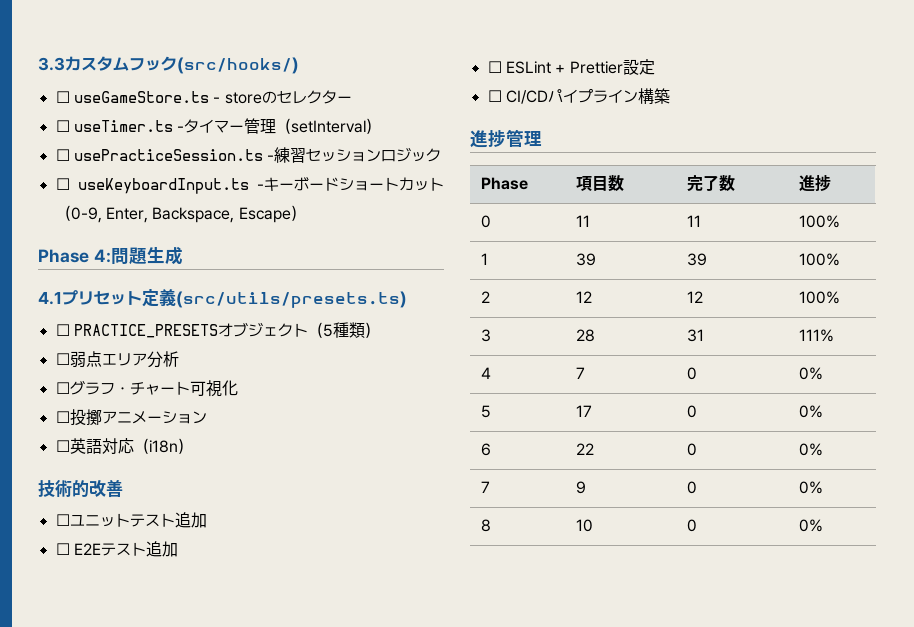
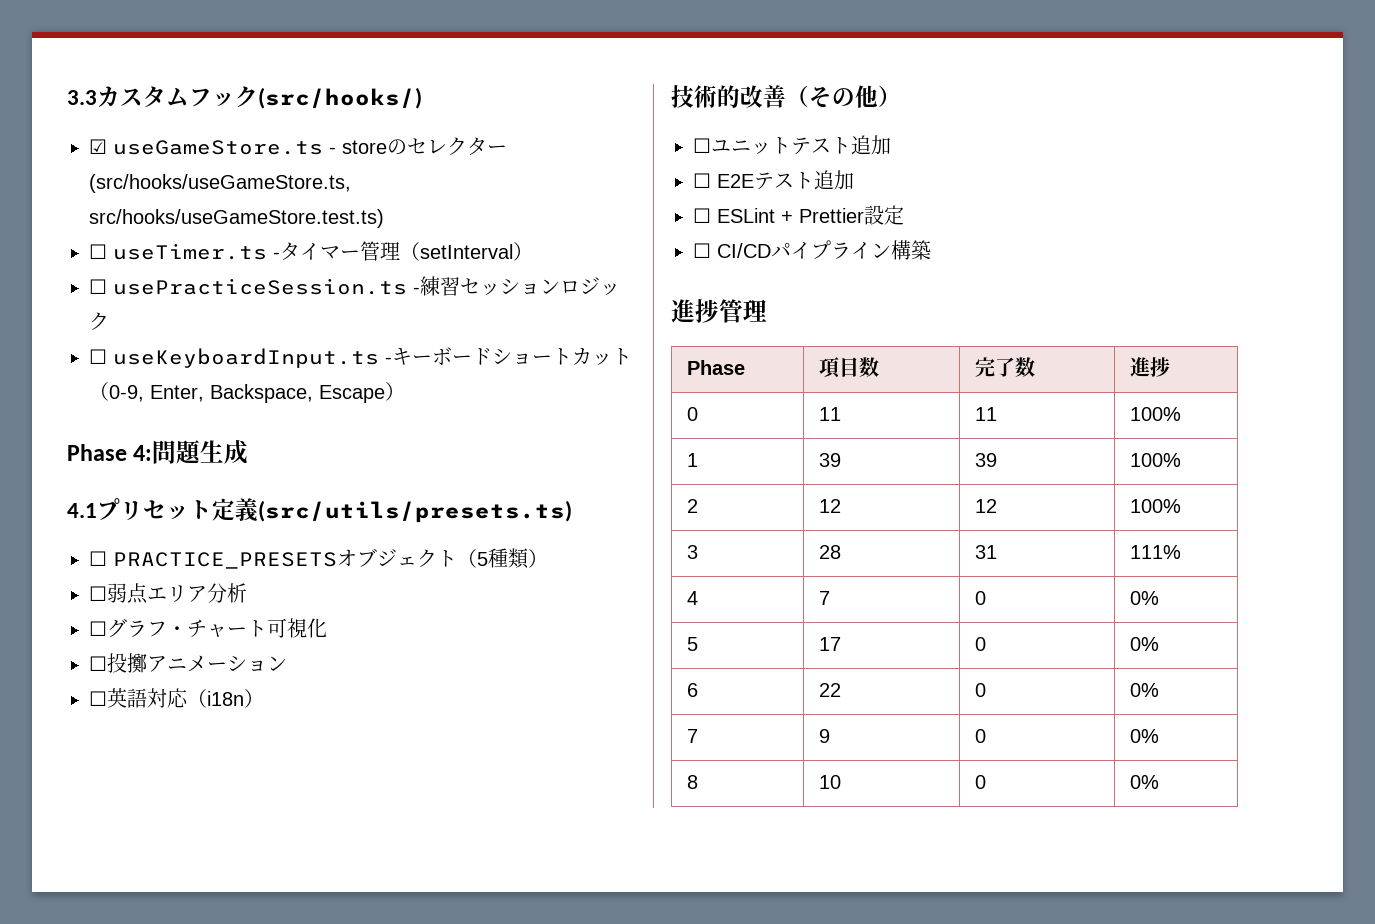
- ☐ useGameStore.ts - storeのセレクター
+ ☑ useGameStore.ts - storeのセレクター(src/hooks/useGameStore.ts, src/hooks/useGameStore.test.ts)
- 技術的改善
+ 技術的改善（その他）

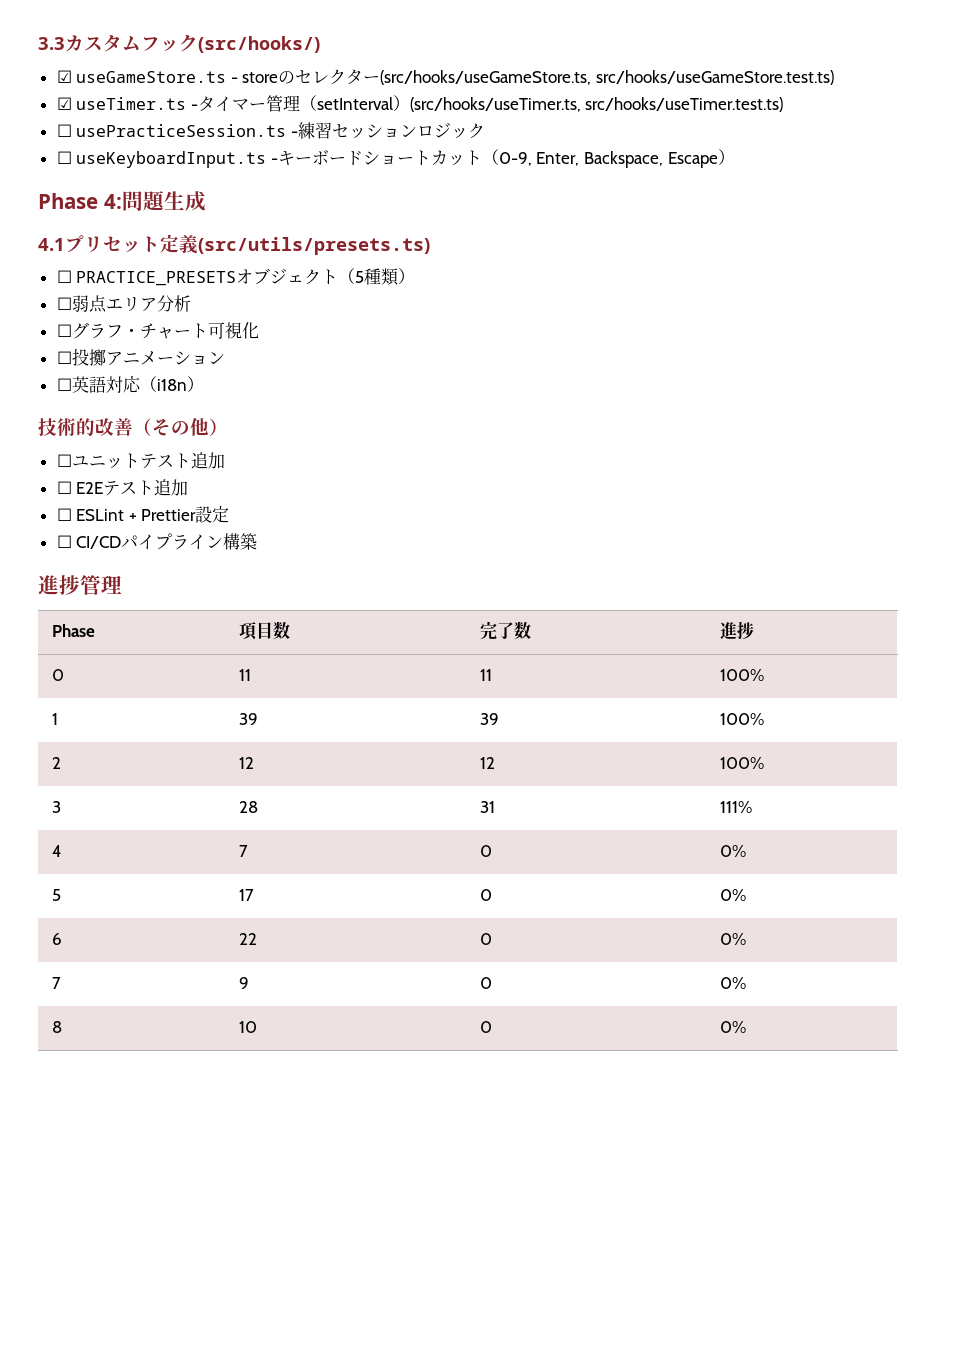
- ☐ useTimer.ts -タイマー管理（setInterval）
+ ☑ useTimer.ts -タイマー管理（setInterval）(src/hooks/useTimer.ts, src/hooks/useTimer.test.ts)

